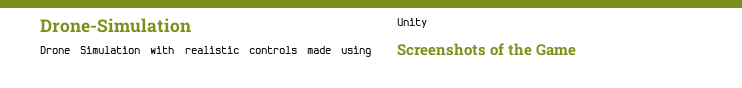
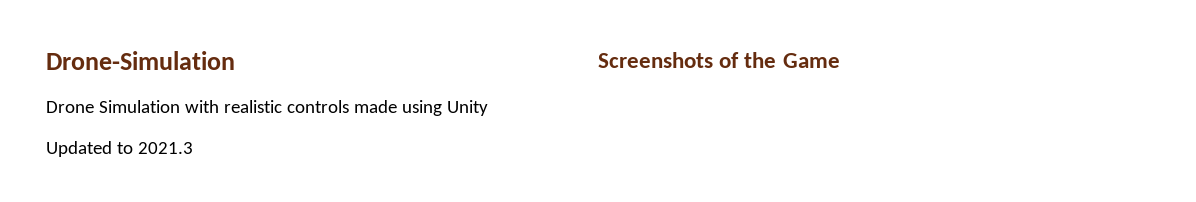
+ Updated to 2021.3

